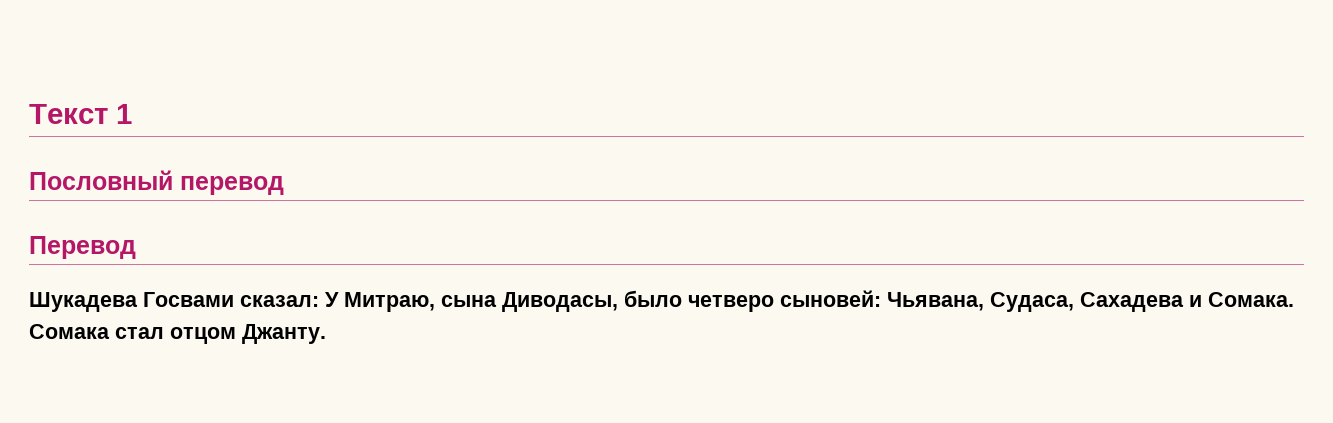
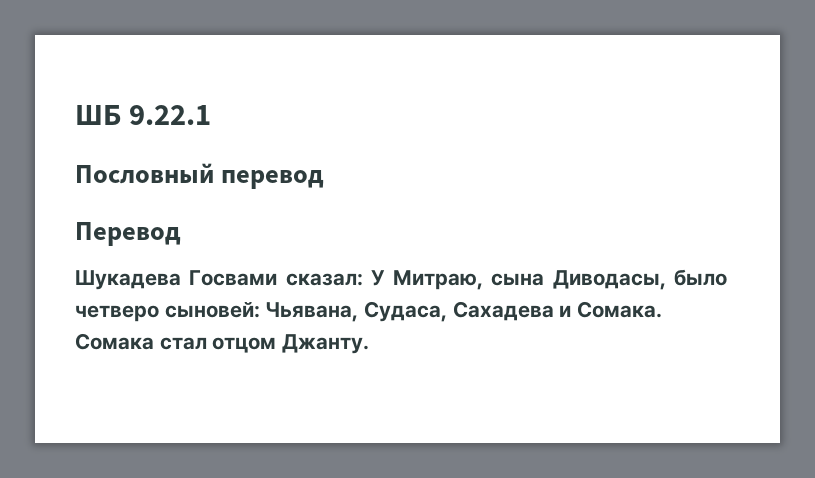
- Текст 1
+ ШБ 9.22.1

